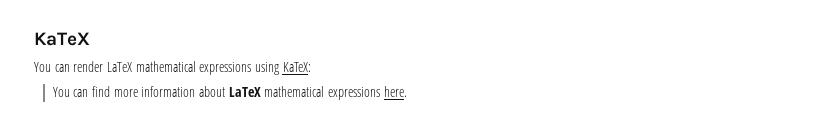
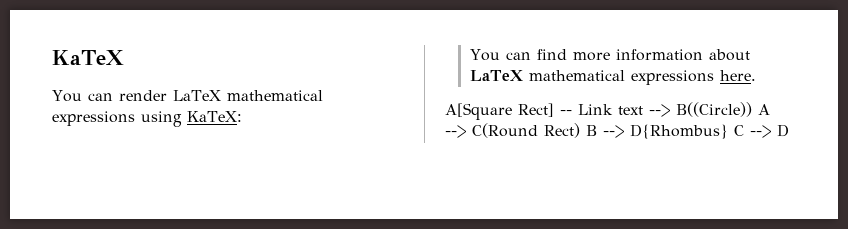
+ A[Square Rect] -- Link text --> B((Circle)) A --> C(Round Rect) B --> D{Rhombus} C --> D

